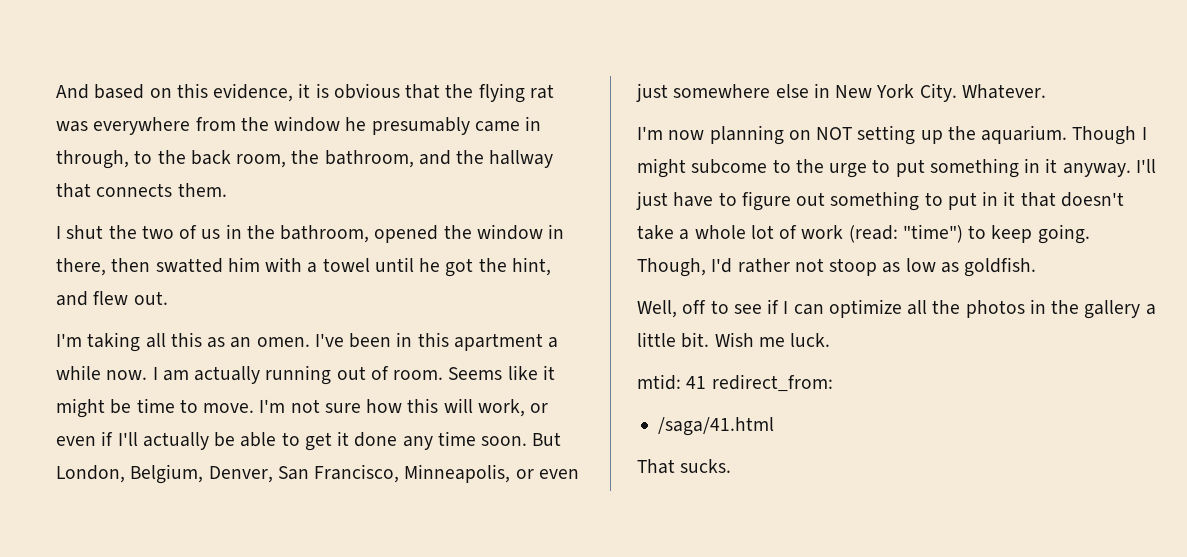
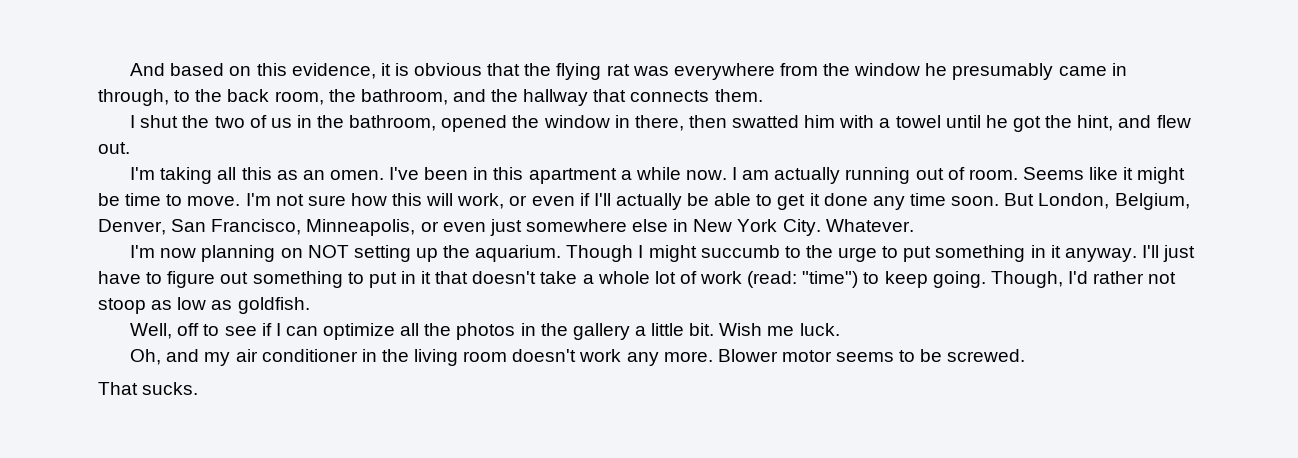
- Though I might subcome to the urge to put something in it anyway.
+ Though I might succumb to the urge to put something in it anyway.
- mtid: 41 redirect_from:
- /saga/41.html
+ Oh, and my air conditioner in the living room doesn't work any more. Blower motor seems to be screwed.

